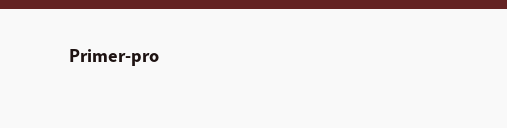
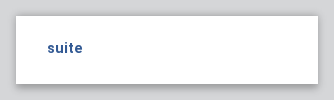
- Primer-pro
+ suite

